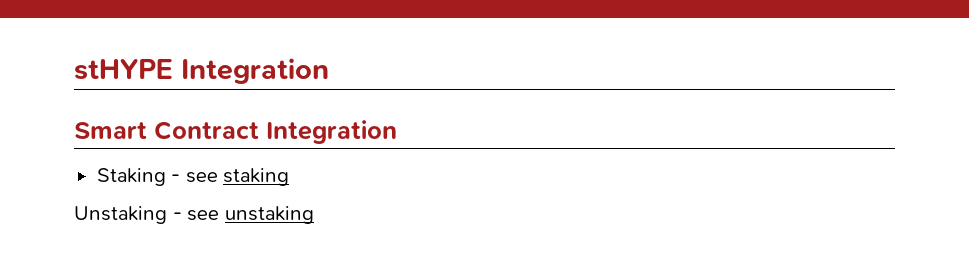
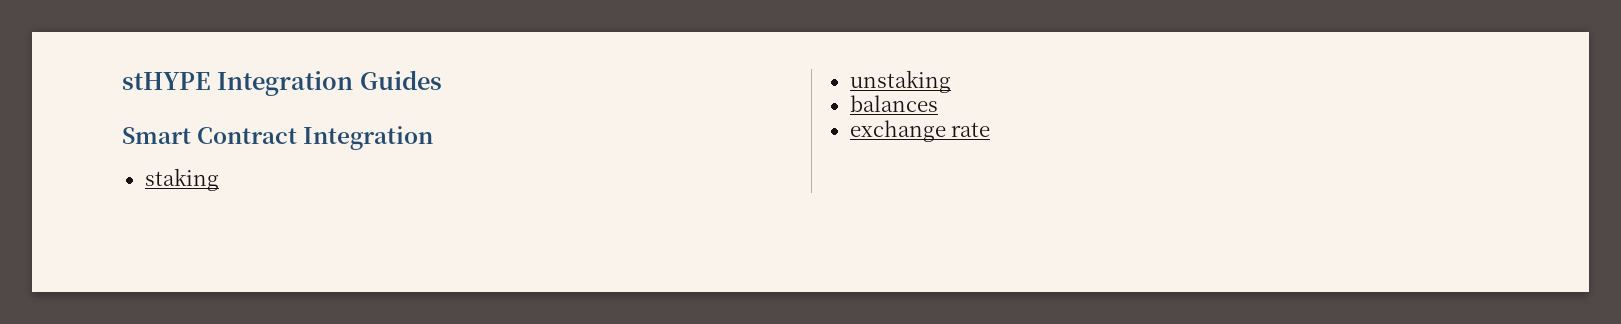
- stHYPE Integration
+ stHYPE Integration Guides
- Staking - see staking
- Unstaking - see unstaking
+ staking
+ unstaking
+ balances
+ exchange rate

